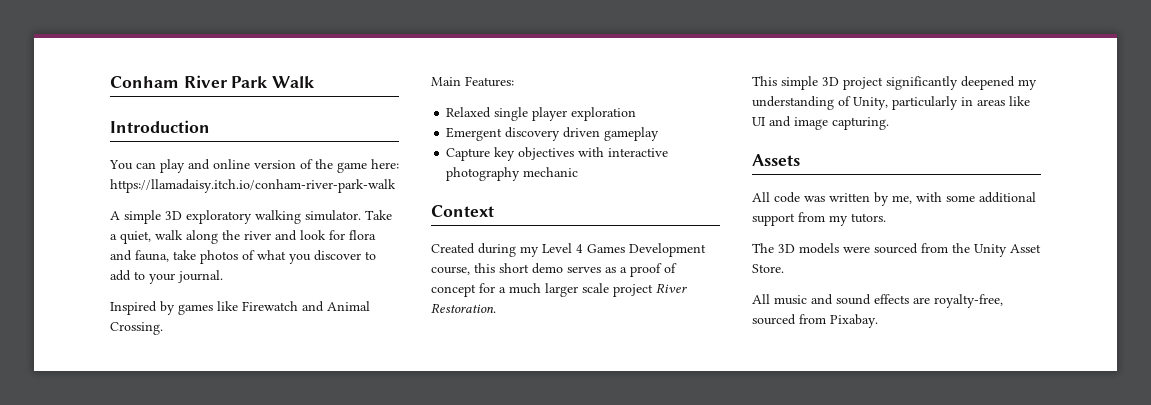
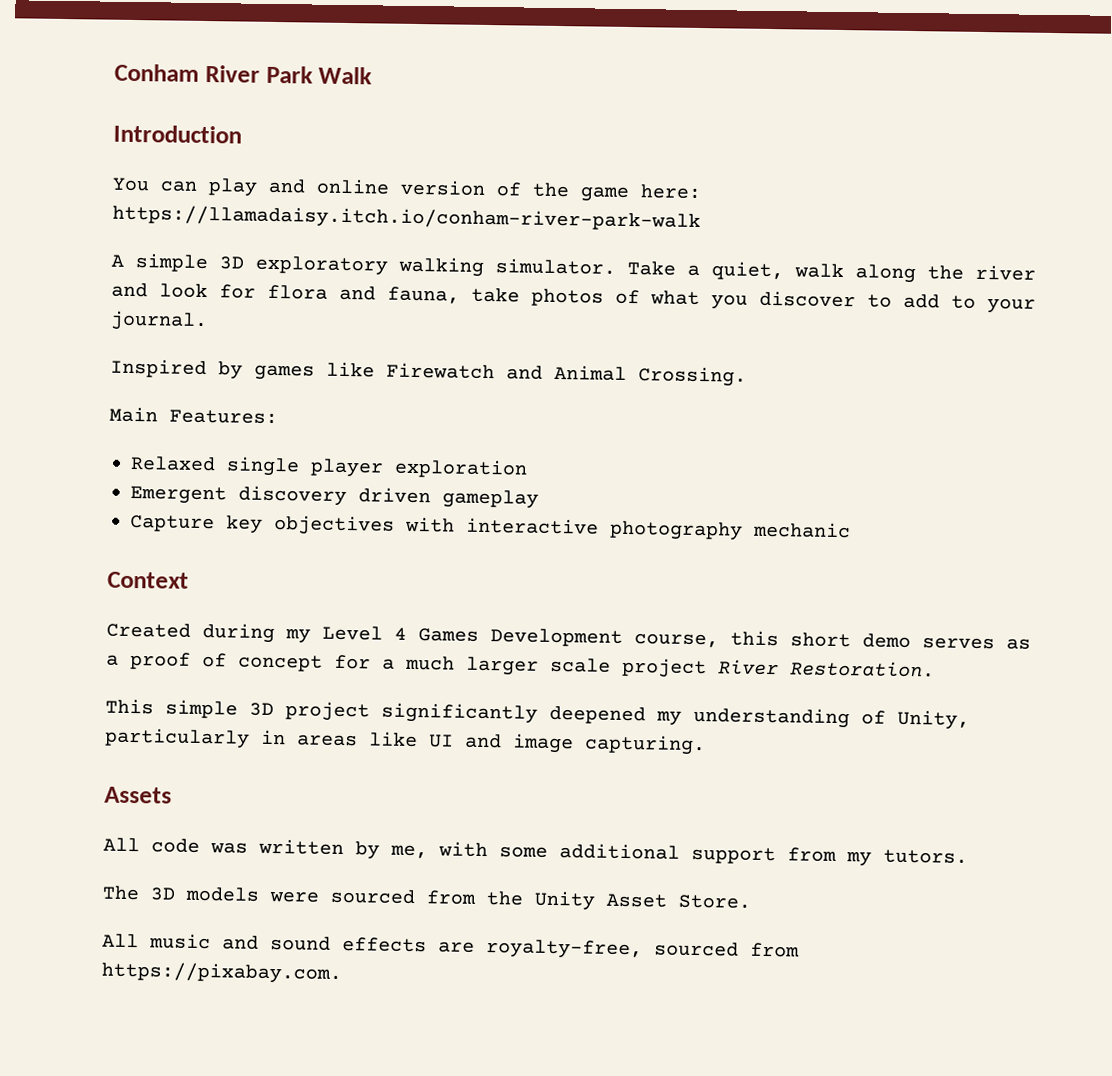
- All music and sound effects are royalty-free, sourced from Pixabay.
+ All music and sound effects are royalty-free, sourced from https://pixabay.com.

